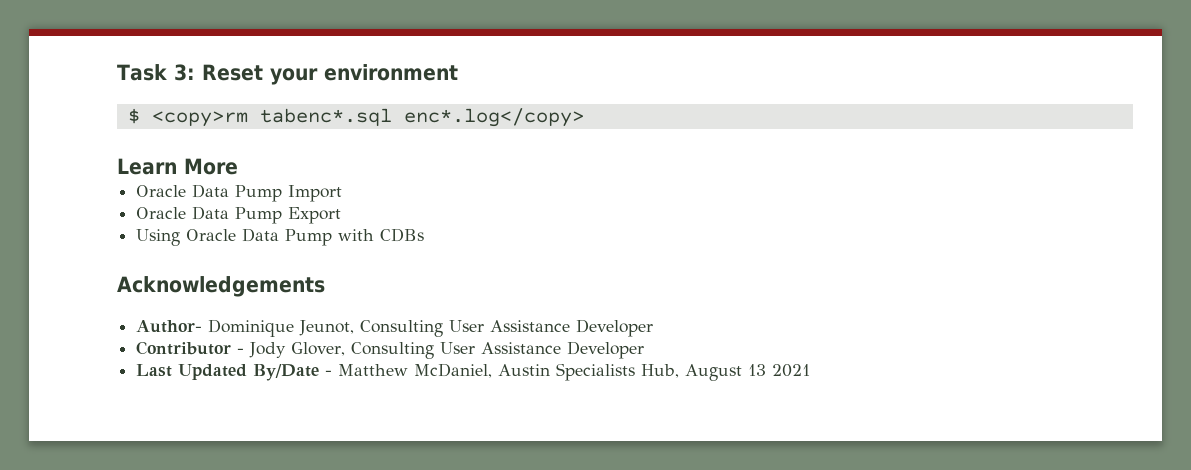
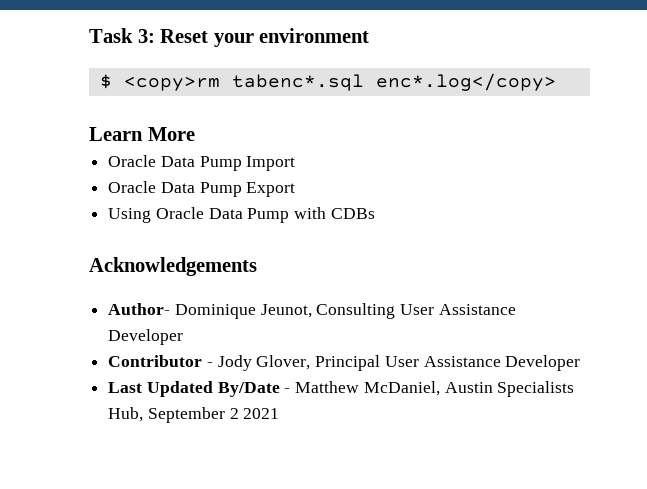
- Contributor - Jody Glover, Consulting User Assistance Developer
+ Contributor - Jody Glover, Principal User Assistance Developer
- Last Updated By/Date - Matthew McDaniel, Austin Specialists Hub, August 13 2021
+ Last Updated By/Date - Matthew McDaniel, Austin Specialists Hub, September 2 2021

